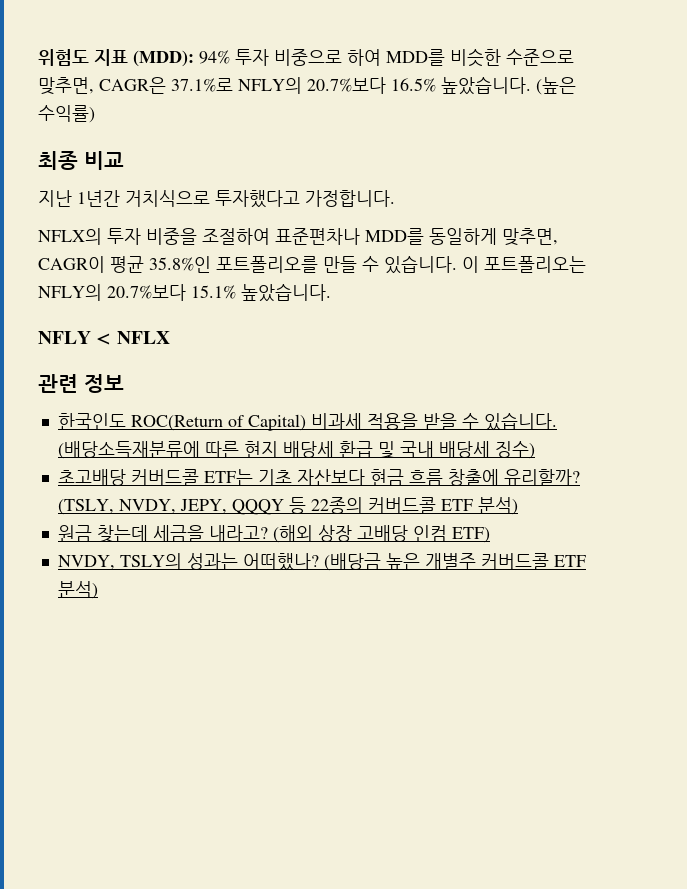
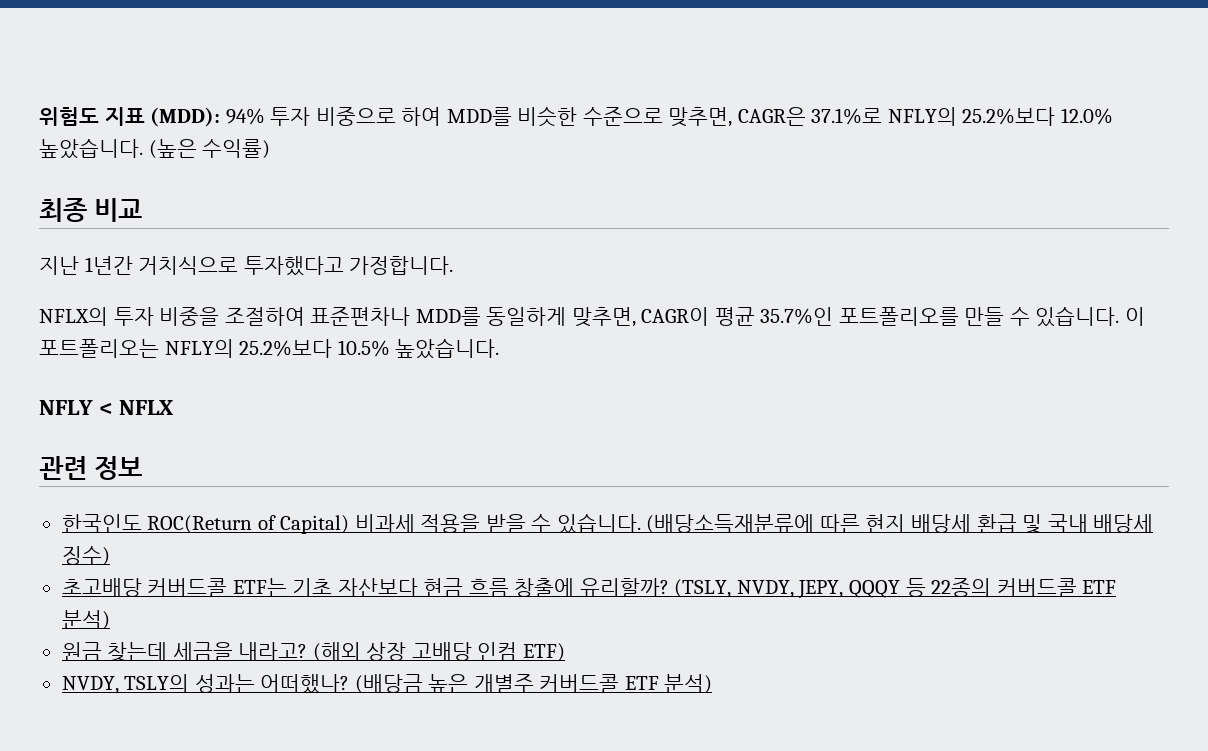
- 위험도 지표 (MDD): 94% 투자 비중으로 하여 MDD를 비슷한 수준으로 맞추면, CAGR은 37.1%로 NFLY의 20.7%보다 16.5% 높았습니다.
+ 위험도 지표 (MDD): 94% 투자 비중으로 하여 MDD를 비슷한 수준으로 맞추면, CAGR은 37.1%로 NFLY의 25.2%보다 12.0% 높았습니다.
- NFLX의 투자 비중을 조절하여 표준편차나 MDD를 동일하게 맞추면, CAGR이 평균 35.8%인 포트폴리오를 만들 수 있습니다.
+ NFLX의 투자 비중을 조절하여 표준편차나 MDD를 동일하게 맞추면, CAGR이 평균 35.7%인 포트폴리오를 만들 수 있습니다.
- 이 포트폴리오는 NFLY의 20.7%보다 15.1% 높았습니다.
+ 이 포트폴리오는 NFLY의 25.2%보다 10.5% 높았습니다.

